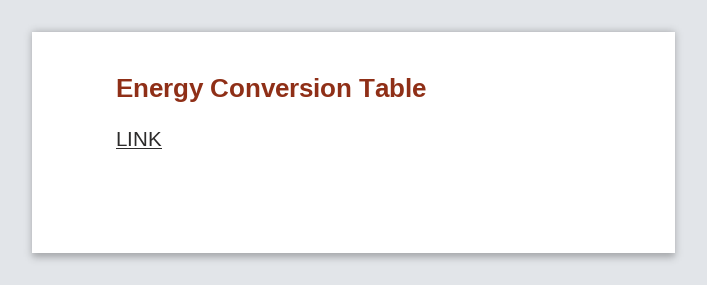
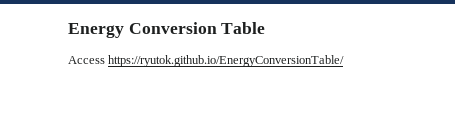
- LINK
+ Access https://ryutok.github.io/EnergyConversionTable/

